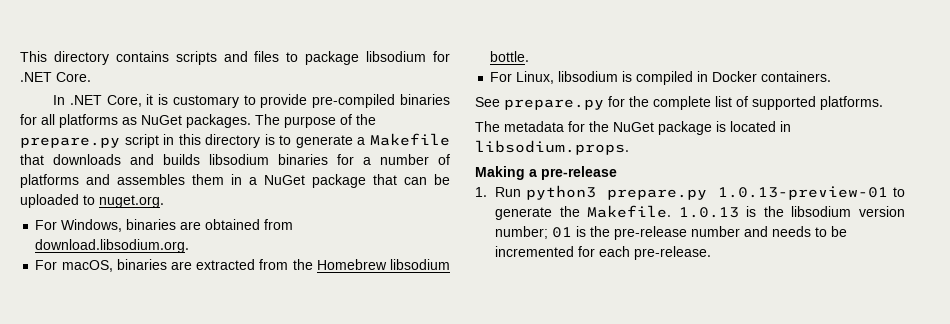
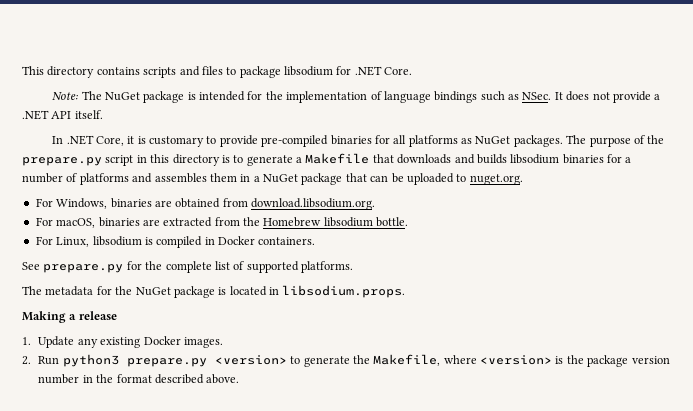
+ Note: The NuGet package is intended for the implementation of language bindings such as NSec. It does not provide a .NET API itself.
- Making a pre-release
- 1. Run python3 prepare.py 1.0.13-preview-01 to generate the Makefile. 1.0.13 is the libsodium version number; 01 is the pre-release number and needs to be incremented for each pre-release.
+ Making a release
+ 1. Update any existing Docker images.
+ 2. Run python3 prepare.py <version> to generate the Makefile, where <version> is the package version number in the format described above.

